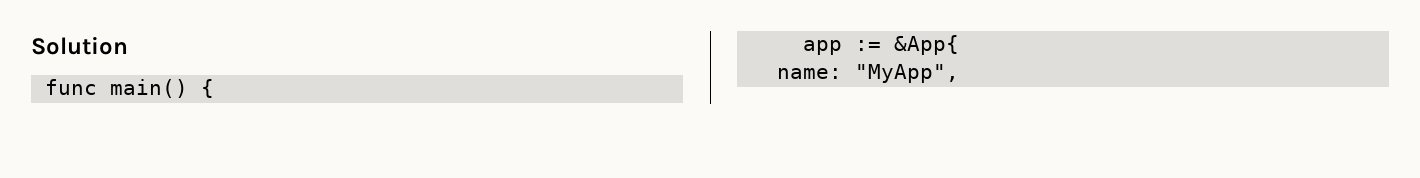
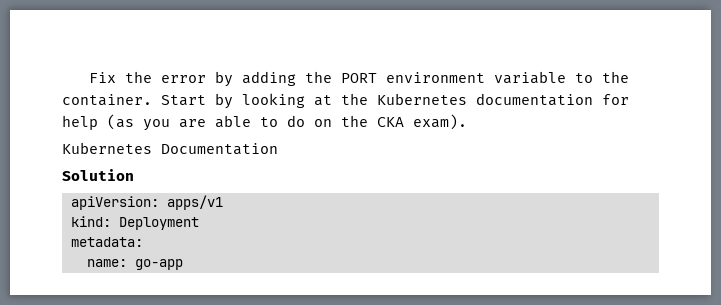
+ Fix the error by adding the PORT environment variable to the container. Start by looking at the Kubernetes documentation for help (as you are able to do on the CKA exam).
+ Kubernetes Documentation
  Solution
- func main() {
- app := &App{
+ apiVersion: apps/v1
+ kind: Deployment
+ metadata:
- name: "MyApp",
+ name: go-app

